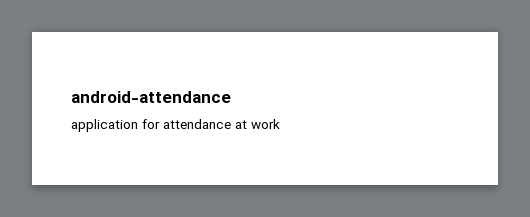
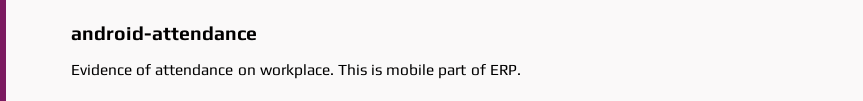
- application for attendance at work
+ Evidence of attendance on workplace. This is mobile part of ERP.

